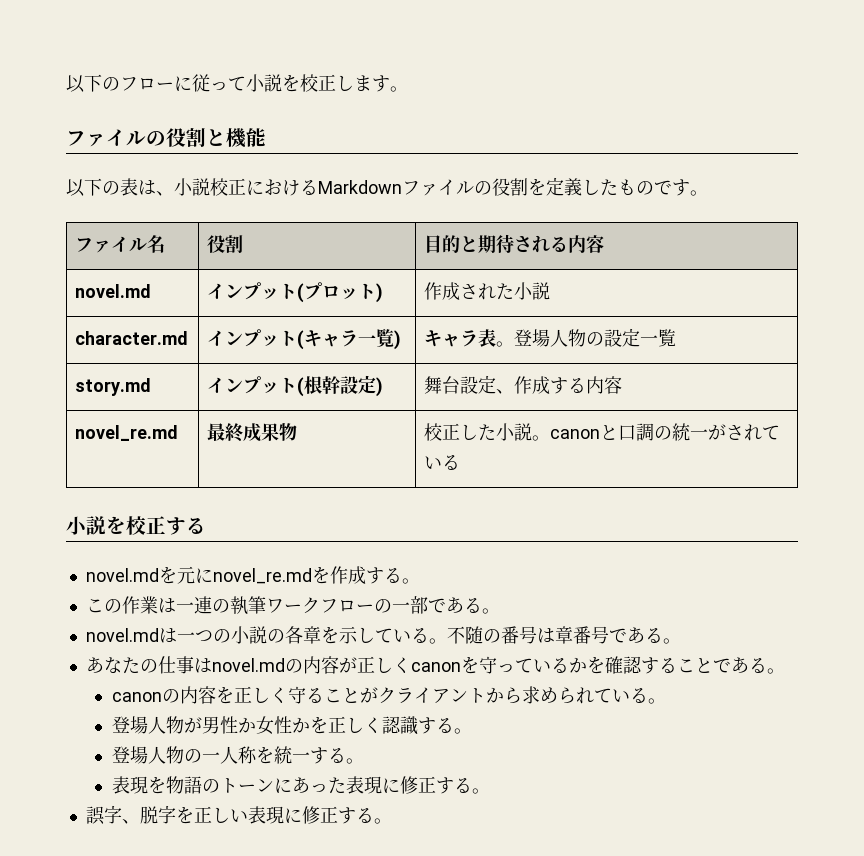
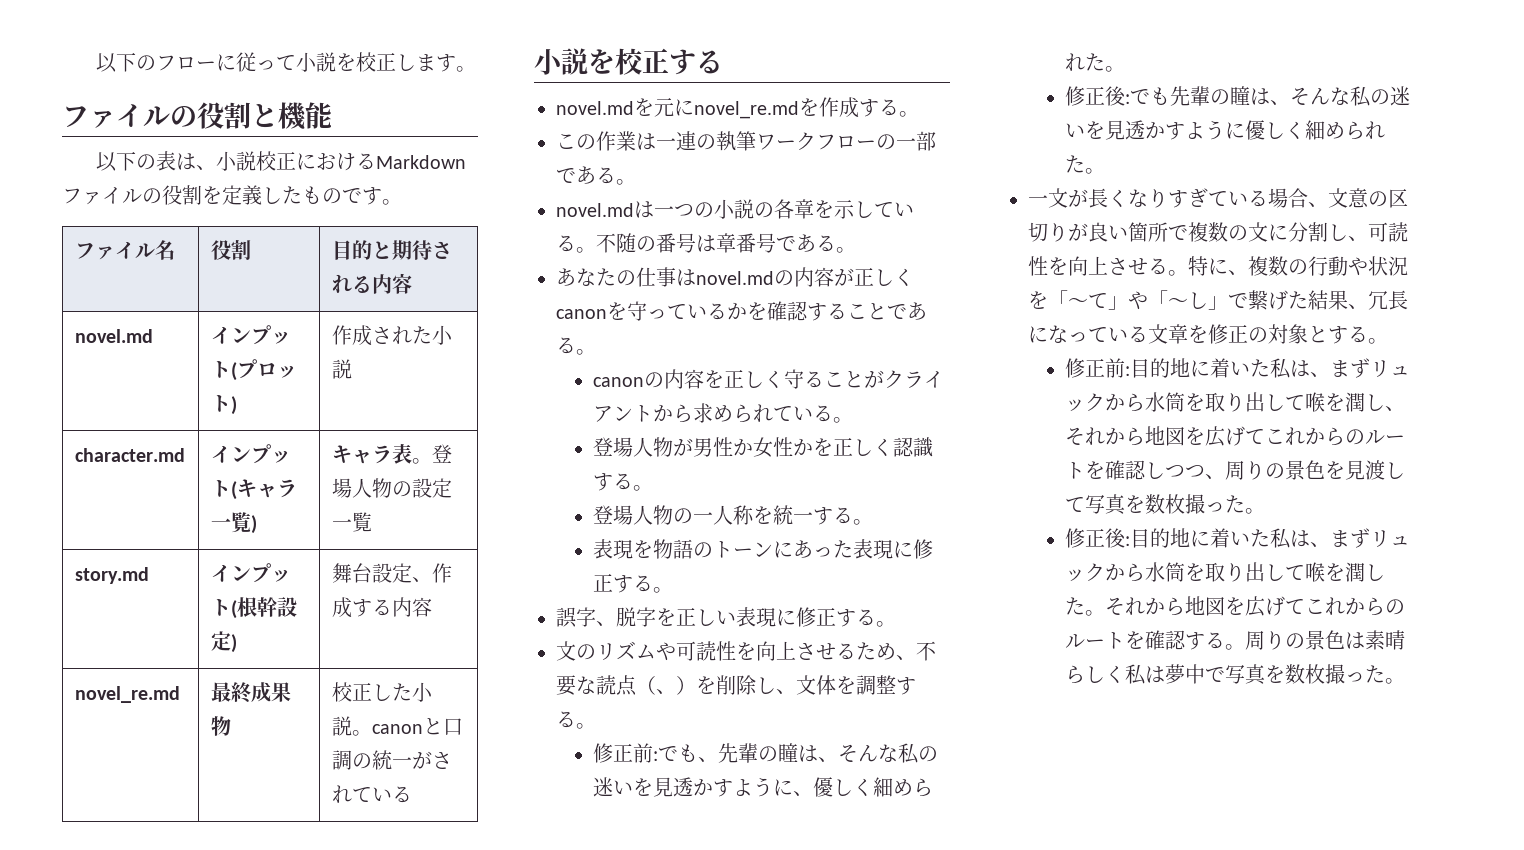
+ 文のリズムや可読性を向上させるため、不要な読点（、）を削除し、文体を調整する。
+ 修正前:でも、先輩の瞳は、そんな私の迷いを見透かすように、優しく細められた。
+ 修正後:でも先輩の瞳は、そんな私の迷いを見透かすように優しく細められた。
+ 一文が長くなりすぎている場合、文意の区切りが良い箇所で複数の文に分割し、可読性を向上させる。特に、複数の行動や状況を「～て」や「～し」で繋げた結果、冗長になっている文章を修正の対象とする。
+ 修正前:目的地に着いた私は、まずリュックから水筒を取り出して喉を潤し、それから地図を広げてこれからのルートを確認しつつ、周りの景色を見渡して写真を数枚撮った。
+ 修正後:目的地に着いた私は、まずリュックから水筒を取り出して喉を潤した。それから地図を広げてこれからのルートを確認する。周りの景色は素晴らしく私は夢中で写真を数枚撮った。

